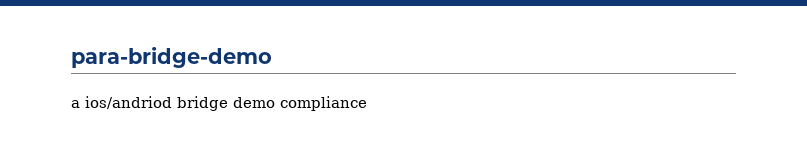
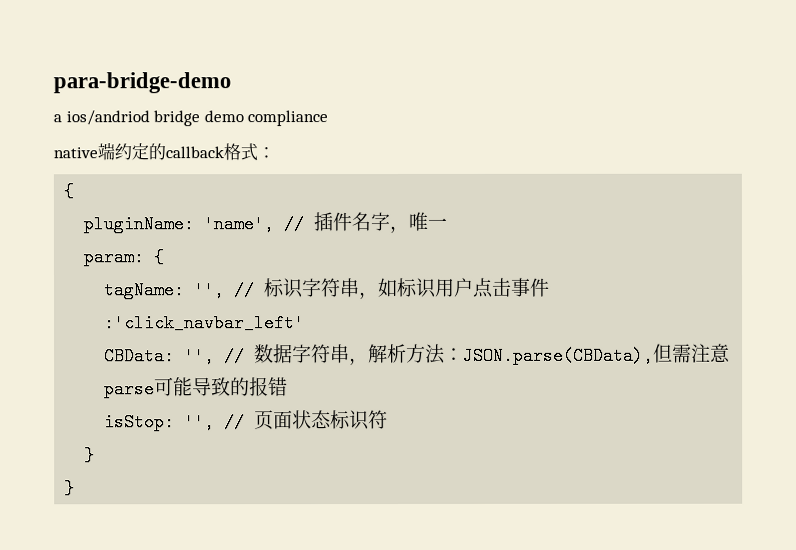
+ native端约定的callback格式：
+ {
+ pluginName: 'name', // 插件名字，唯一
+ param: {
+ tagName: '', // 标识字符串，如标识用户点击事件:'click_navbar_left'
+ CBData: '', // 数据字符串，解析方法：JSON.parse(CBData),但需注意parse可能导致的报错
+ isStop: '', // 页面状态标识符
+ }
+ }

